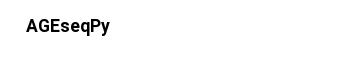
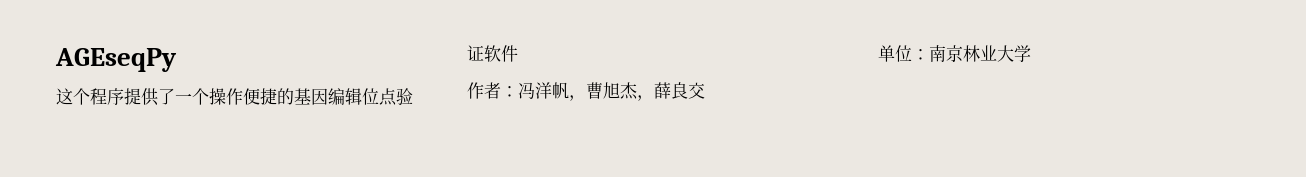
+ 这个程序提供了一个操作便捷的基因编辑位点验证软件
+ 作者：冯洋帆，曹旭杰，薛良交
+ 单位：南京林业大学

